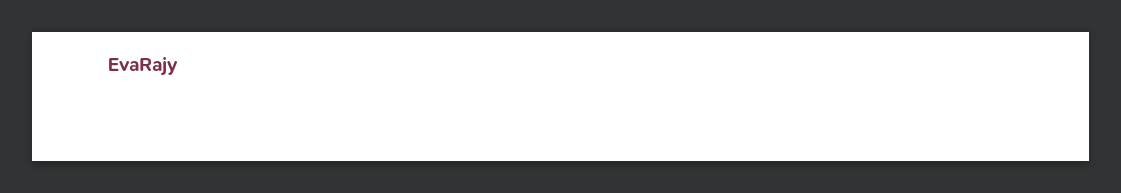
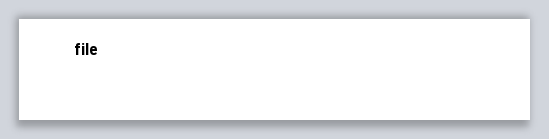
- EvaRajy
+ file

